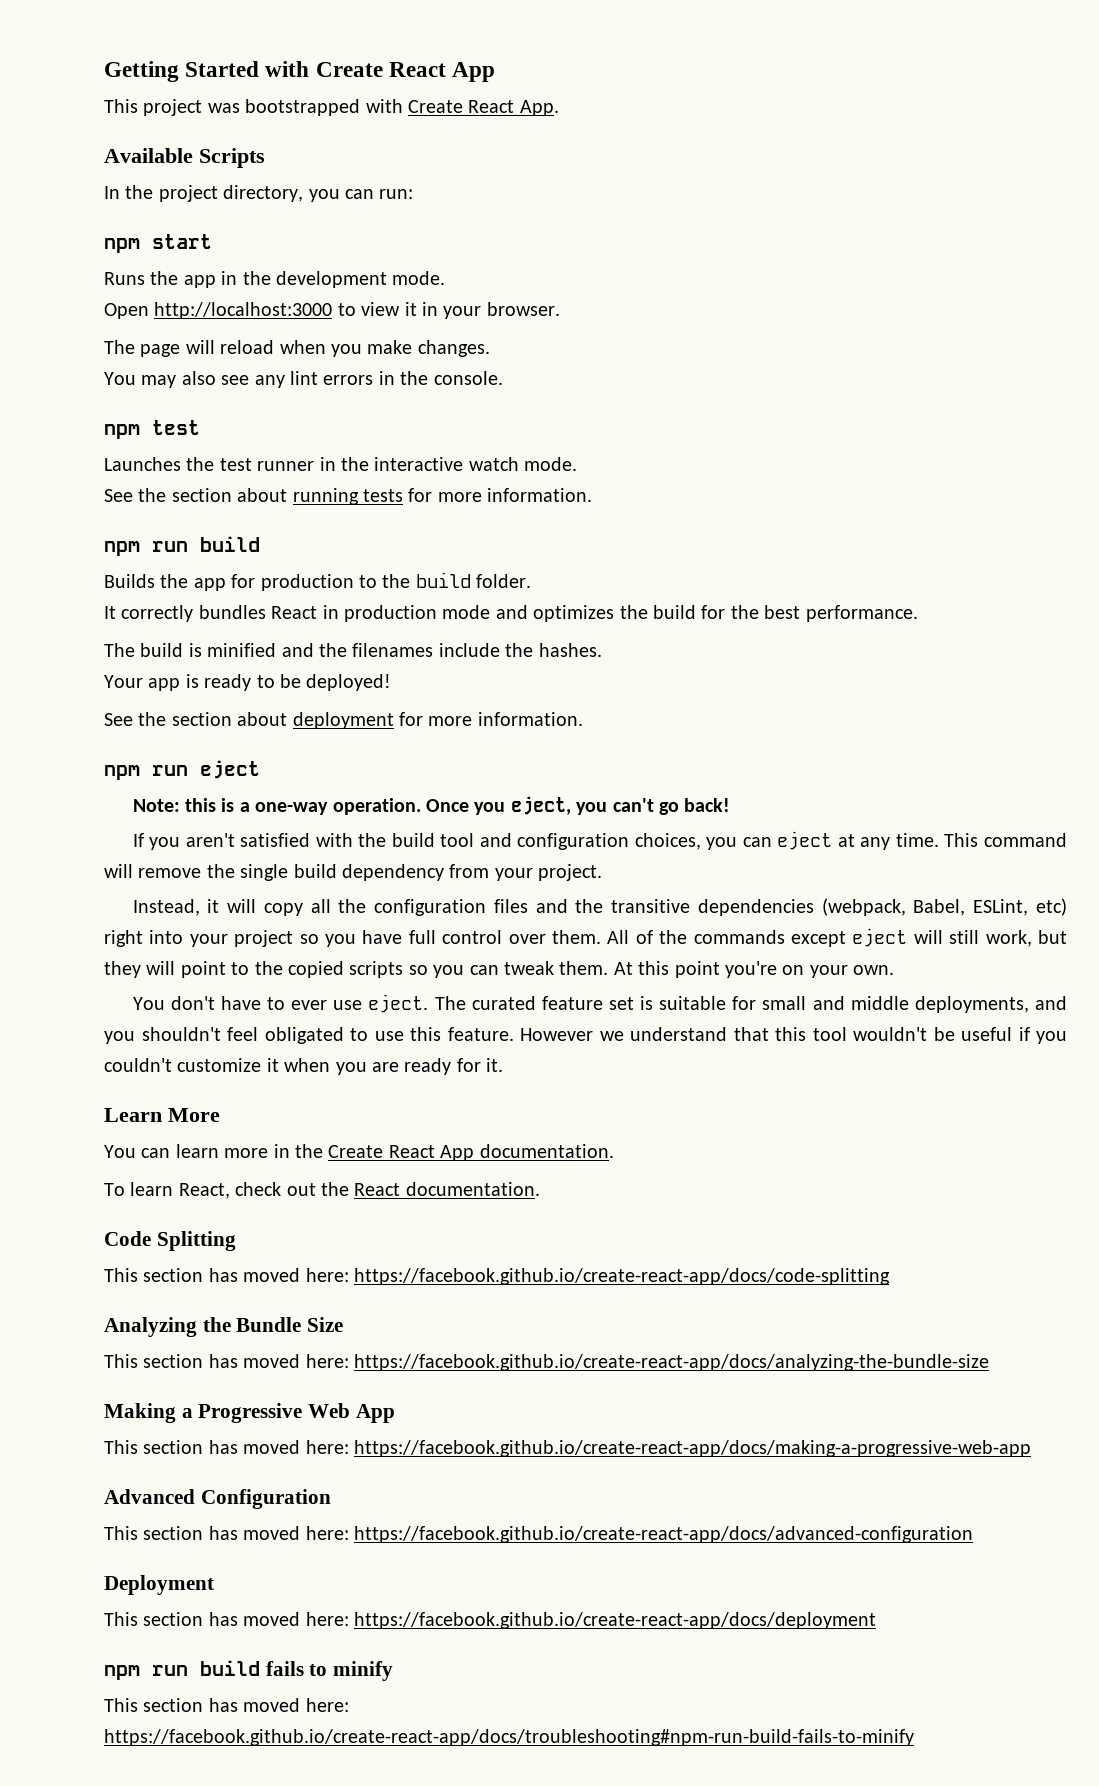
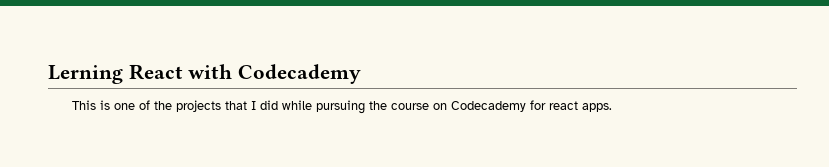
- Getting Started with Create React App
- This project was bootstrapped with Create React App.
- Available Scripts
- In the project directory, you can run:
- npm start
- Runs the app in the development mode.
- Open http://localhost:3000 to view it in your browser.
- The page will reload when you make changes.
- You may also see any lint errors in the console.
- npm test
- Launches the test runner in the interactive watch mode.
- See the section about running tests for more information.
- npm run build
- Builds the app for production to the build folder.
- It correctly bundles React in production mode and optimizes the build for the best performance.
- The build is minified and the filenames include the hashes.
- Your app is ready to be deployed!
- See the section about deployment for more information.
- npm run eject
- Note: this is a one-way operation. Once you eject, you can't go back!
- If you aren't satisfied with the build tool and configuration choices, you can eject at any time. This command will remove the single build dependency from your project.
- Instead, it will copy all the configuration files and the transitive dependencies (webpack, Babel, ESLint, etc) right into your project so you have full control over them. All of the commands except eject will still work, but they will point to the copied scripts so you can tweak them. At this point you're on your own.
- You don't have to ever use eject. The curated feature set is suitable for small and middle deployments, and you shouldn't feel obligated to use this feature. However we understand that this tool wouldn't be useful if you couldn't customize it when you are ready for it.
- Learn More
- You can learn more in the Create React App documentation.
- To learn React, check out the React documentation.
- Code Splitting
- This section has moved here: https://facebook.github.io/create-react-app/docs/code-splitting
- Analyzing the Bundle Size
- This section has moved here: https://facebook.github.io/create-react-app/docs/analyzing-the-bundle-size
- Making a Progressive Web App
- This section has moved here: https://facebook.github.io/create-react-app/docs/making-a-progressive-web-app
- Advanced Configuration
- This section has moved here: https://facebook.github.io/create-react-app/docs/advanced-configuration
- Deployment
- This section has moved here: https://facebook.github.io/create-react-app/docs/deployment
- npm run build fails to minify
- This section has moved here: https://facebook.github.io/create-react-app/docs/troubleshooting#npm-run-build-fails-to-minify
+ Lerning React with Codecademy
+ This is one of the projects that I did while pursuing the course on Codecademy for react apps.

